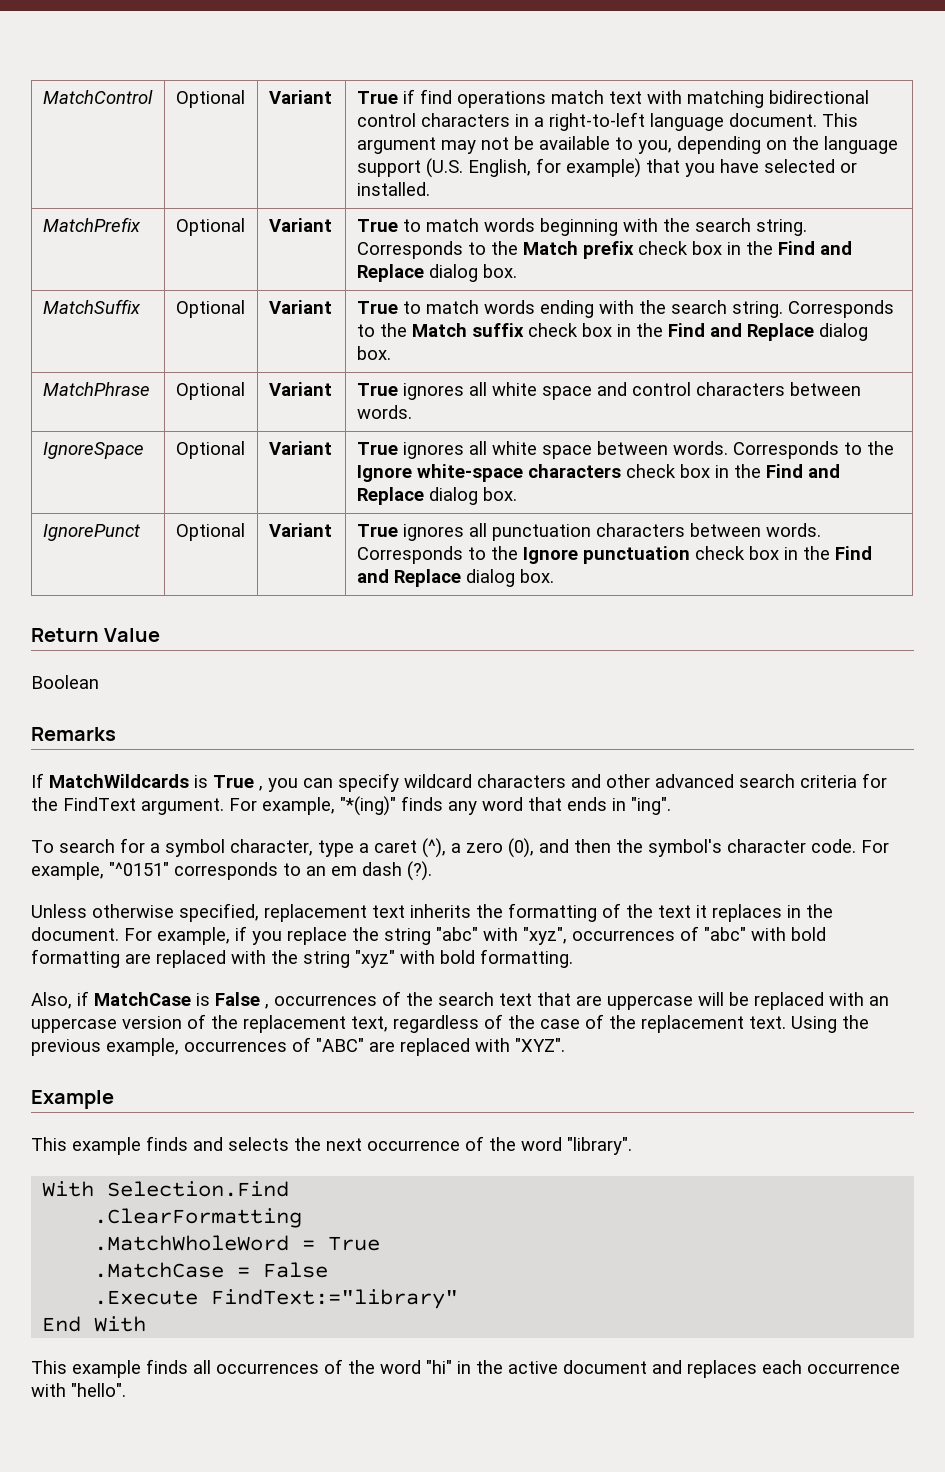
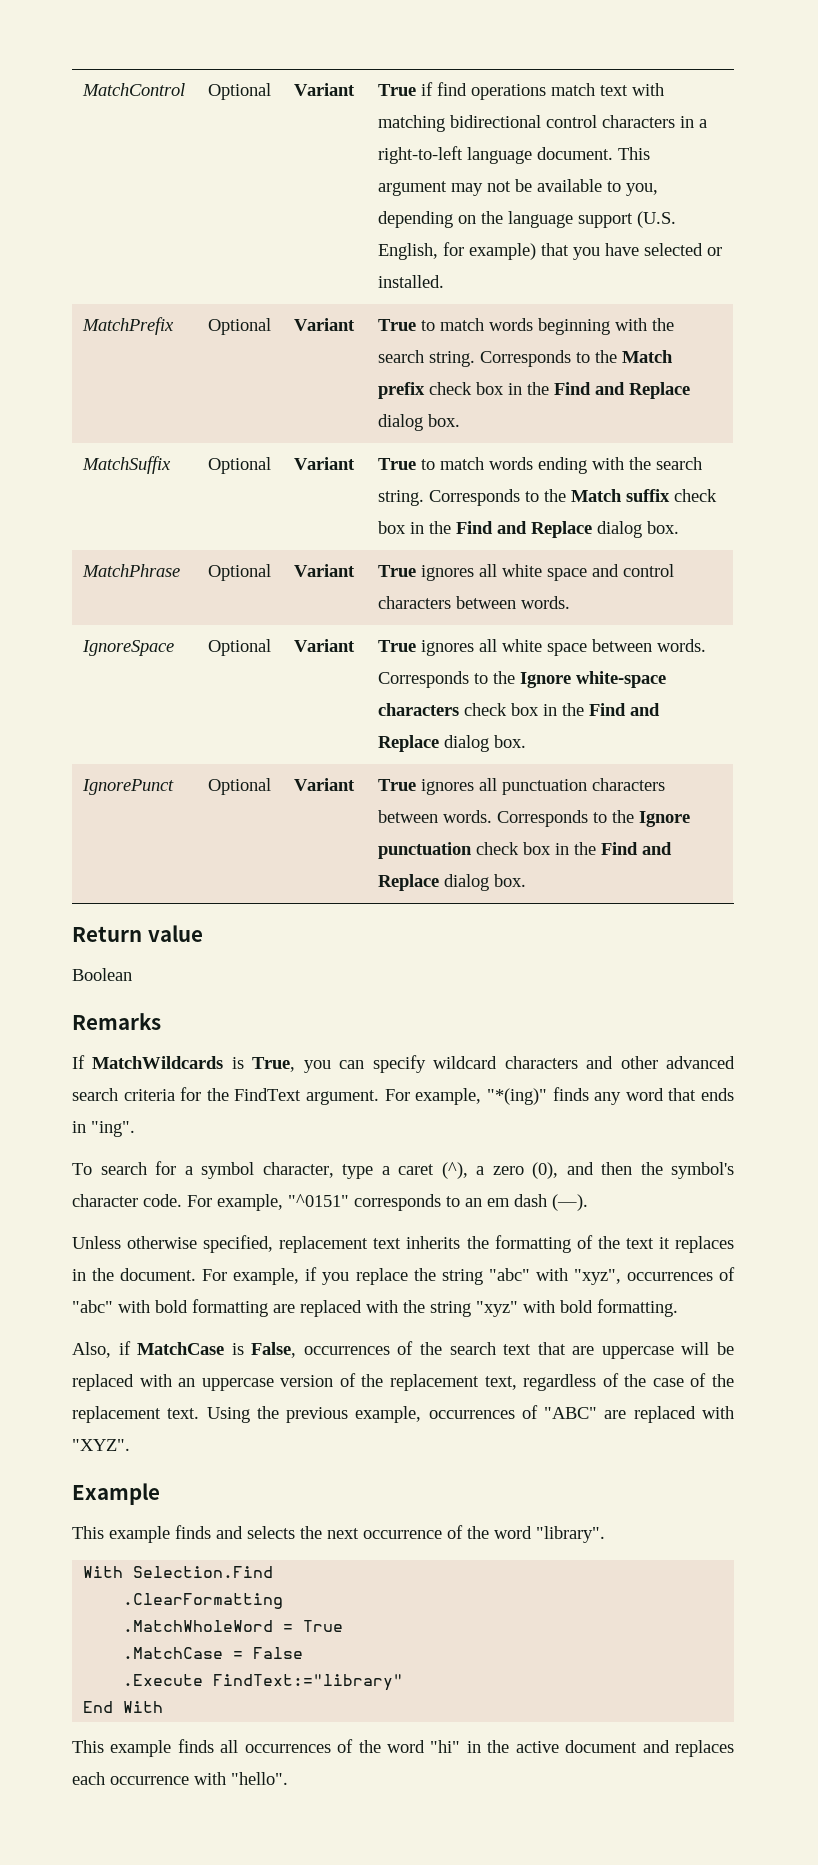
- Return Value
+ Return value
- If MatchWildcards is True , you can specify wildcard characters and other advanced search criteria for the FindText argument.
+ If MatchWildcards is True, you can specify wildcard characters and other advanced search criteria for the FindText argument.
- For example, "^0151" corresponds to an em dash (?).
+ For example, "^0151" corresponds to an em dash (—).
- Also, if MatchCase is False , occurrences of the search text that are uppercase will be replaced with an uppercase version of the replacement text, regardless of the case of the replacement text.
+ Also, if MatchCase is False, occurrences of the search text that are uppercase will be replaced with an uppercase version of the replacement text, regardless of the case of the replacement text.

